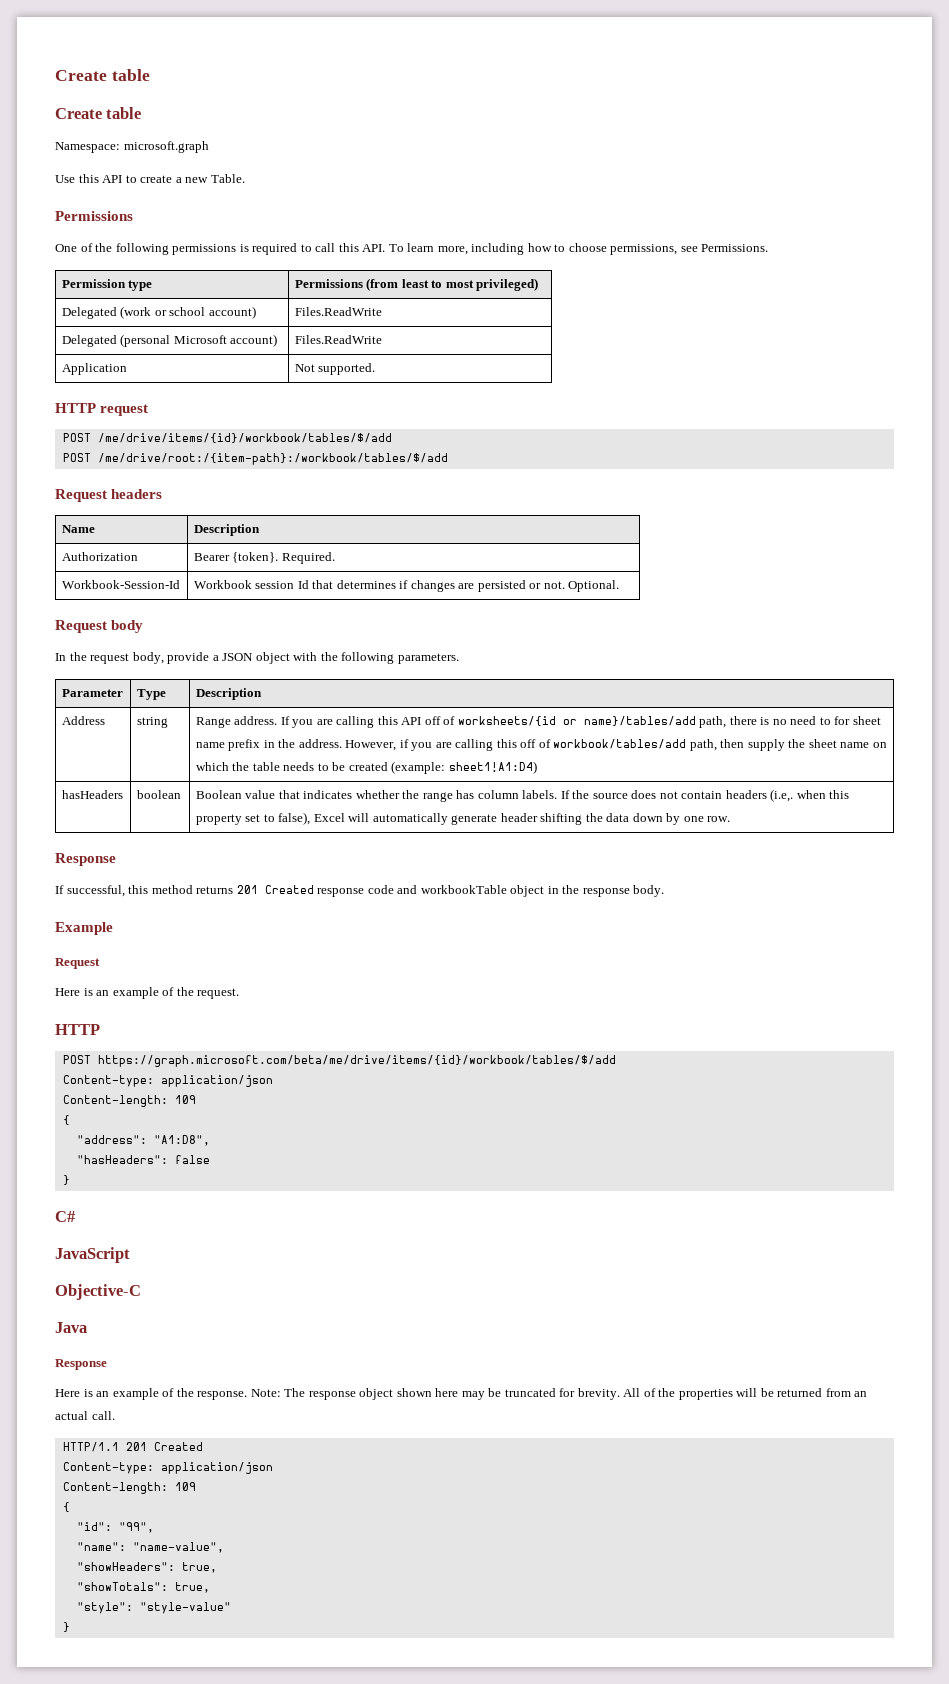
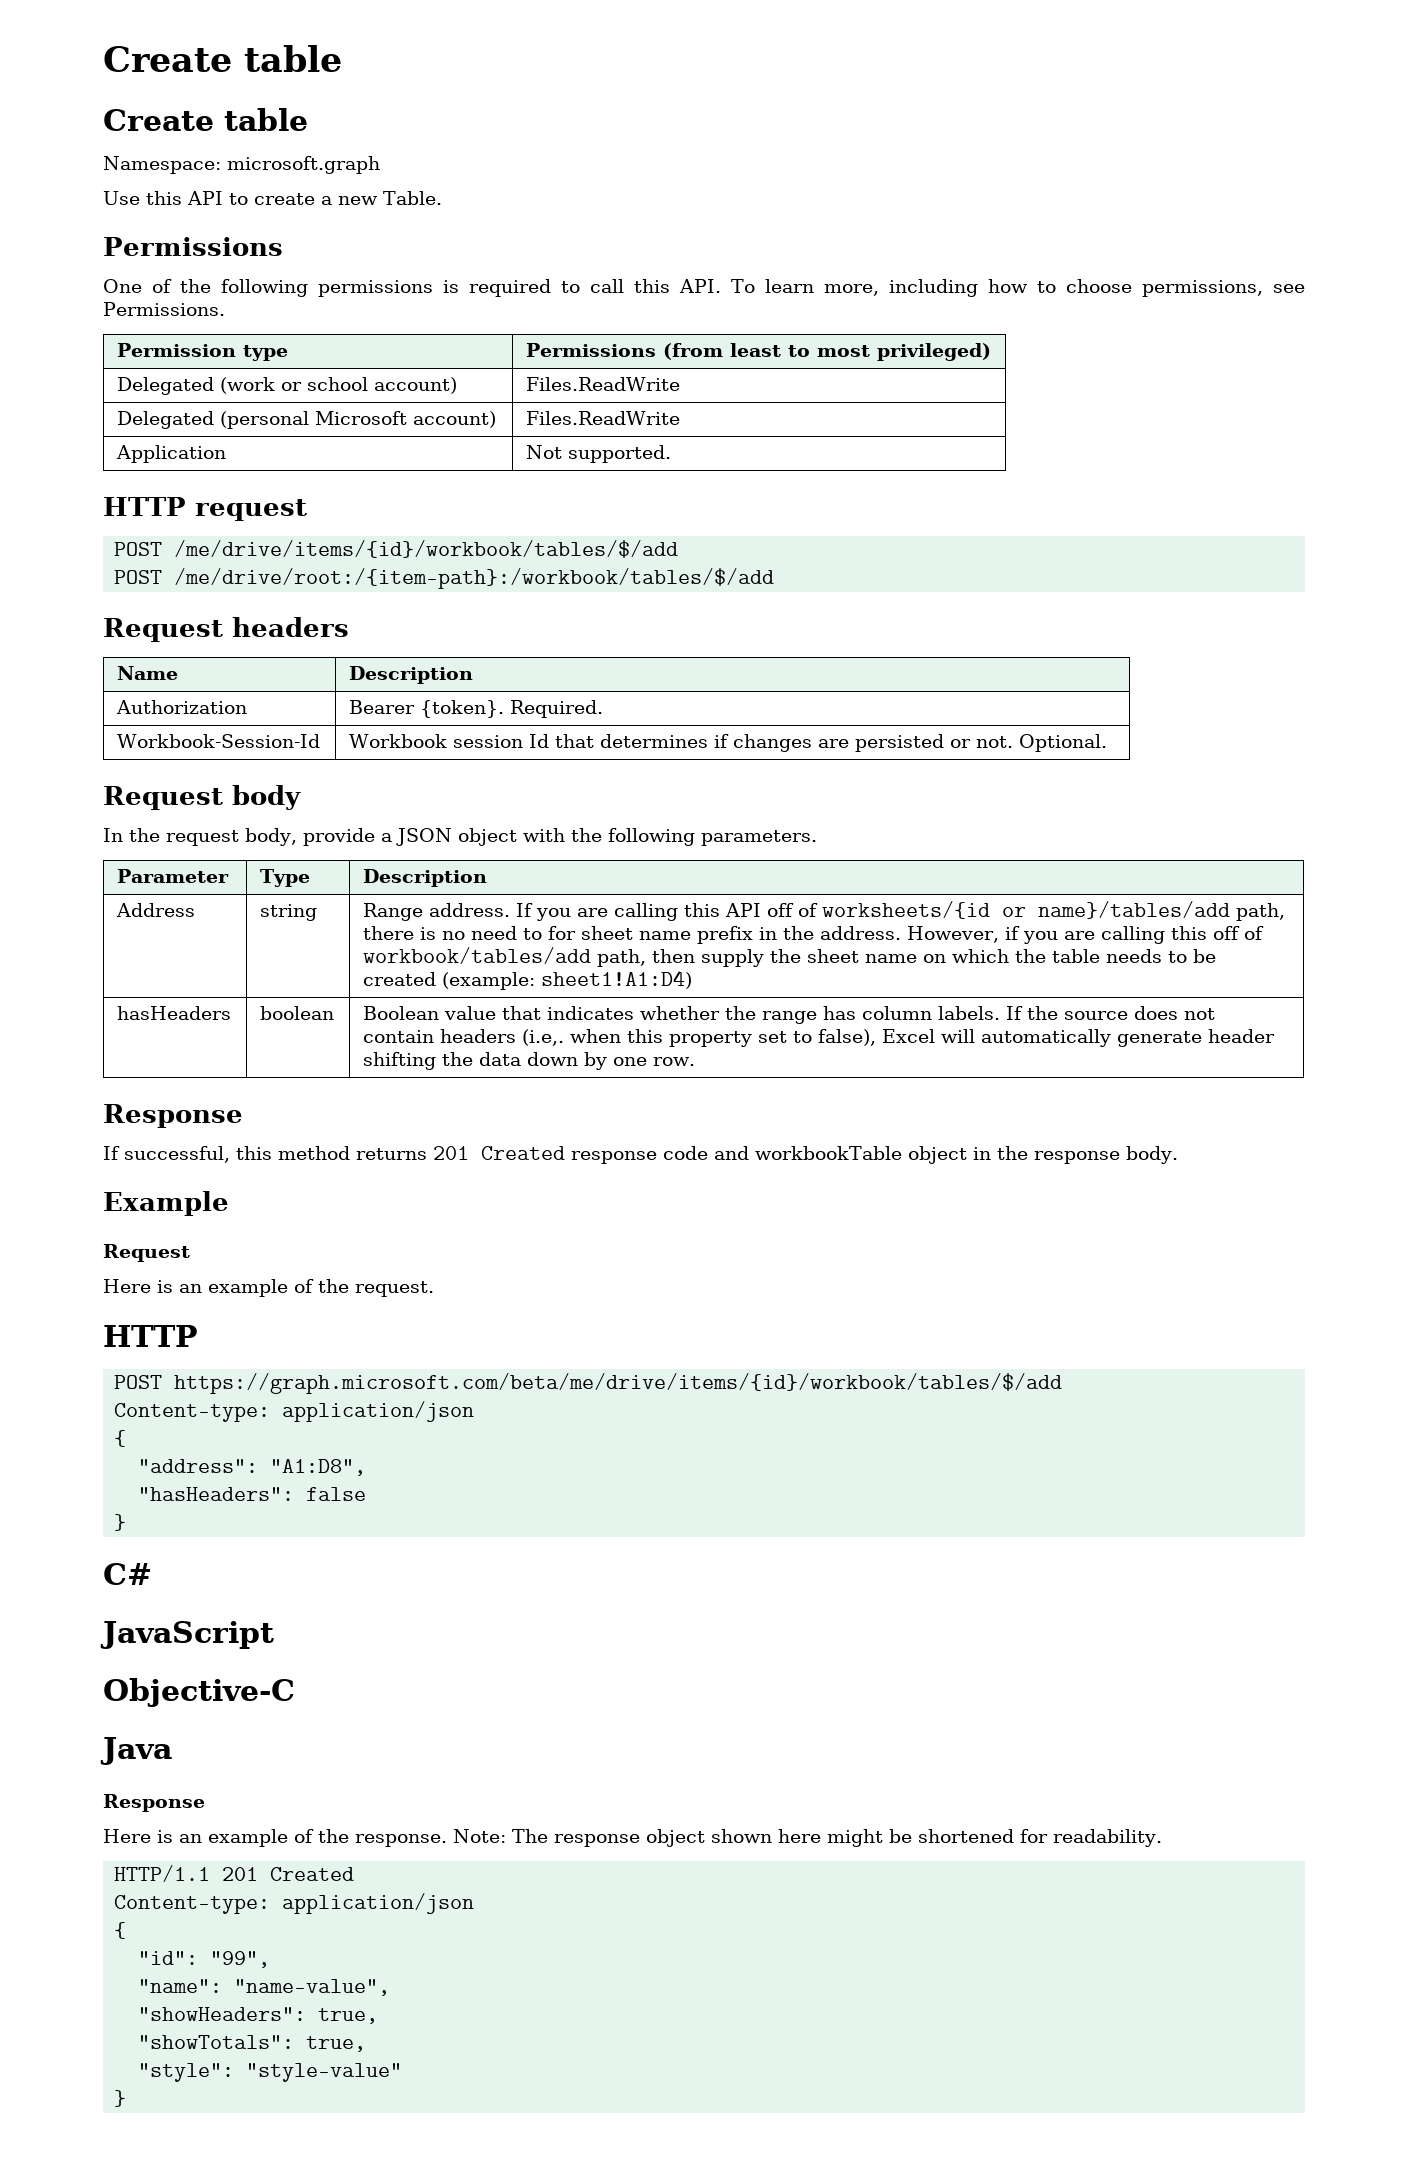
  POST https://graph.microsoft.com/beta/me/drive/items/{id}/workbook/tables/$/add
  Content-type: application/json
- Content-length: 109
- Note: The response object shown here may be truncated for brevity. All of the properties will be returned from an actual call.
+ Note: The response object shown here might be shortened for readability.
  HTTP/1.1 201 Created
  Content-type: application/json
- Content-length: 109

